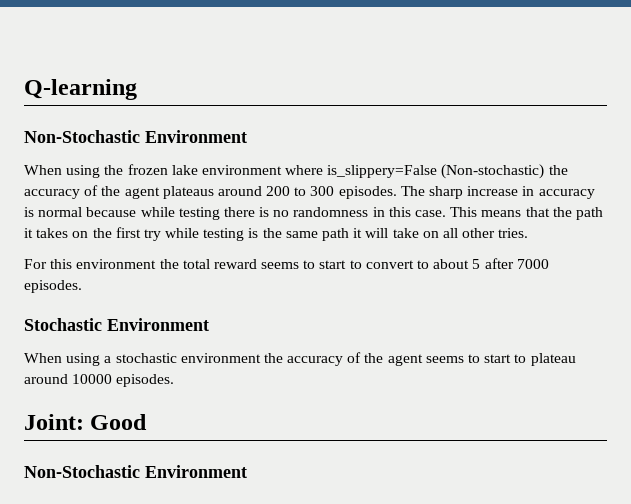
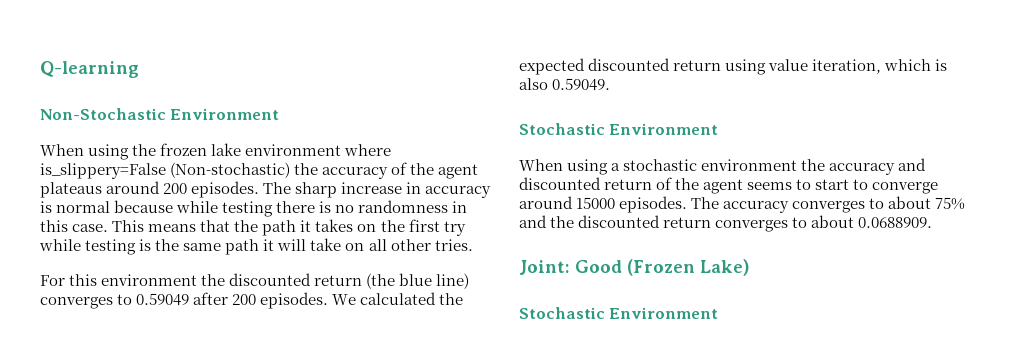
- When using the frozen lake environment where is_slippery=False (Non-stochastic) the accuracy of the agent plateaus around 200 to 300 episodes.
+ When using the frozen lake environment where is_slippery=False (Non-stochastic) the accuracy of the agent plateaus around 200 episodes.
- For this environment the total reward seems to start to convert to about 5 after 7000 episodes.
+ For this environment the discounted return (the blue line) converges to 0.59049 after 200 episodes. We calculated the expected discounted return using value iteration, which is also 0.59049.
- When using a stochastic environment the accuracy of the agent seems to start to plateau around 10000 episodes.
+ When using a stochastic environment the accuracy and discounted return of the agent seems to start to converge around 15000 episodes. The accuracy converges to about 75% and the discounted return converges to about 0.0688909.
- Joint: Good
- Non-Stochastic Environment
+ Joint: Good (Frozen Lake)
+ Stochastic Environment

